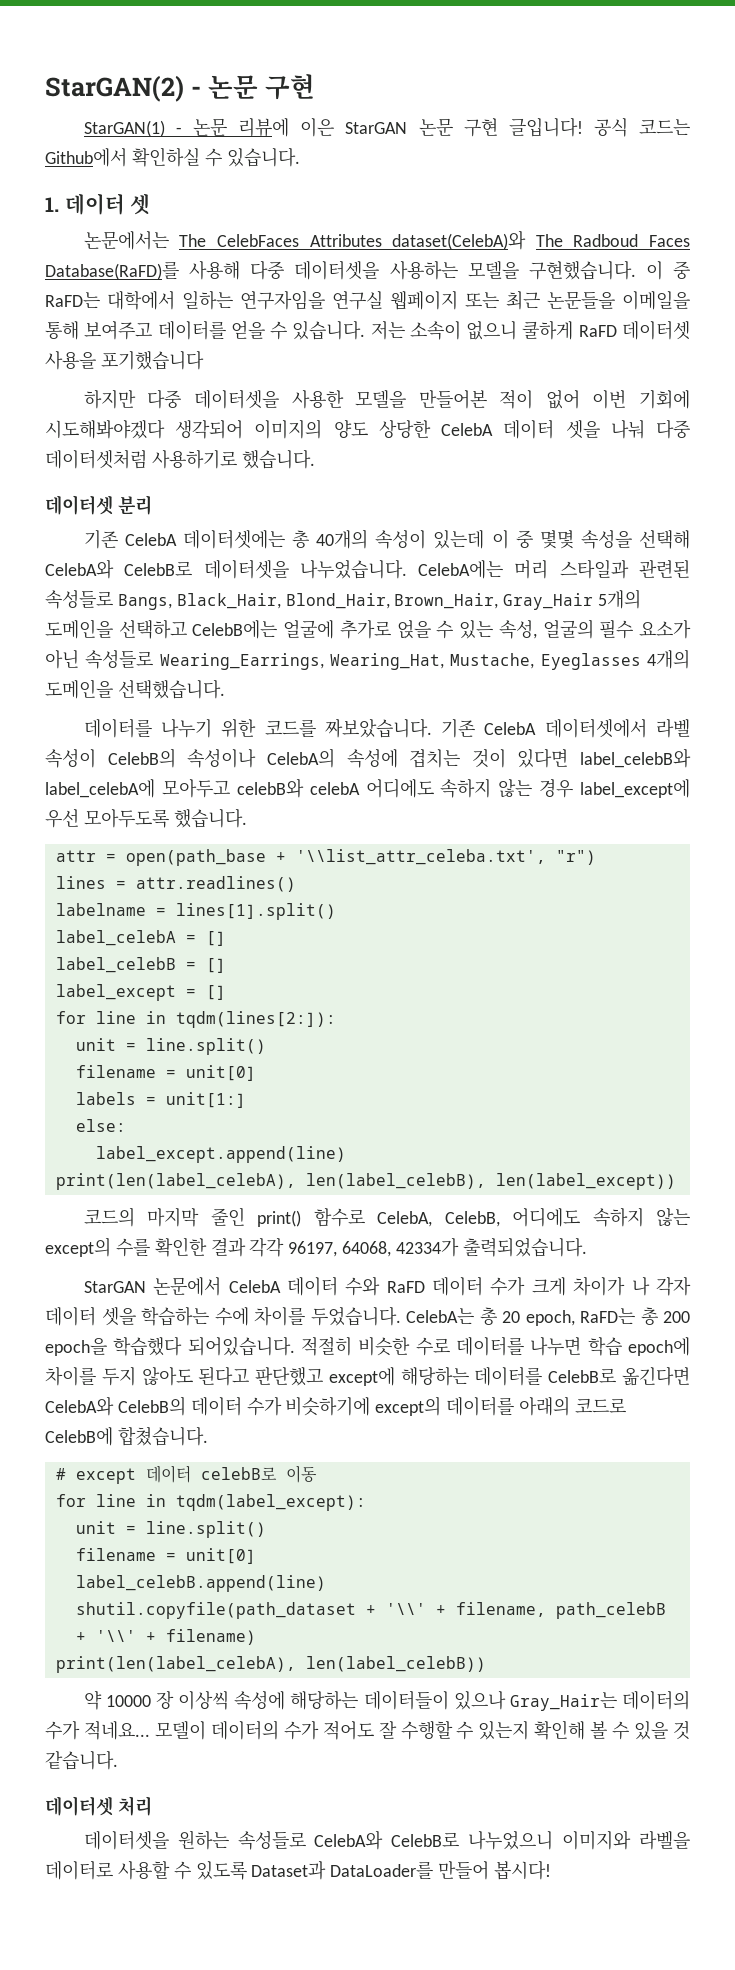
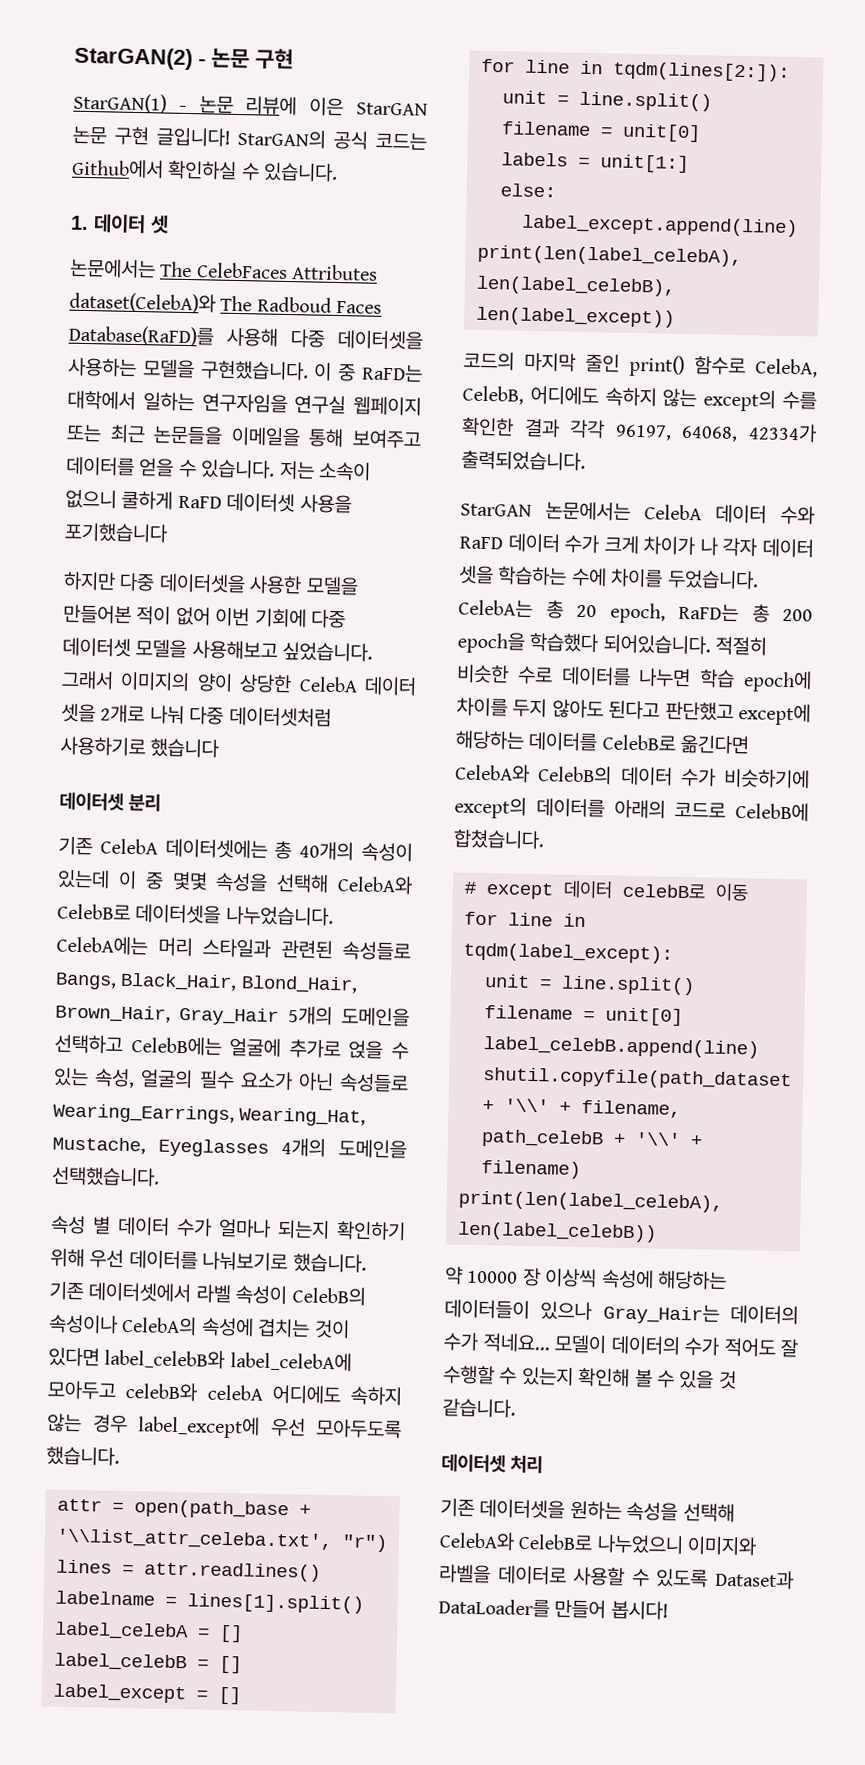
- 공식 코드는 Github에서 확인하실 수 있습니다.
+ StarGAN의 공식 코드는 Github에서 확인하실 수 있습니다.
- 하지만 다중 데이터셋을 사용한 모델을 만들어본 적이 없어 이번 기회에 시도해봐야겠다 생각되어 이미지의 양도 상당한 CelebA 데이터 셋을 나눠 다중 데이터셋처럼 사용하기로 했습니다.
+ 하지만 다중 데이터셋을 사용한 모델을 만들어본 적이 없어 이번 기회에 다중 데이터셋 모델을 사용해보고 싶었습니다. 그래서 이미지의 양이 상당한 CelebA 데이터 셋을 2개로 나눠 다중 데이터셋처럼 사용하기로 했습니다
- 데이터를 나누기 위한 코드를 짜보았습니다. 기존 CelebA 데이터셋에서 라벨 속성이 CelebB의 속성이나 CelebA의 속성에 겹치는 것이 있다면 label_celebB와 label_celebA에 모아두고 celebB와 celebA 어디에도 속하지 않는 경우 label_except에 우선 모아두도록 했습니다.
+ 속성 별 데이터 수가 얼마나 되는지 확인하기 위해 우선 데이터를 나눠보기로 했습니다. 기존 데이터셋에서 라벨 속성이 CelebB의 속성이나 CelebA의 속성에 겹치는 것이 있다면 label_celebB와 label_celebA에 모아두고 celebB와 celebA 어디에도 속하지 않는 경우 label_except에 우선 모아두도록 했습니다.
- StarGAN 논문에서 CelebA 데이터 수와 RaFD 데이터 수가 크게 차이가 나 각자 데이터 셋을 학습하는 수에 차이를 두었습니다.
+ StarGAN 논문에서는 CelebA 데이터 수와 RaFD 데이터 수가 크게 차이가 나 각자 데이터 셋을 학습하는 수에 차이를 두었습니다.
- 데이터셋을 원하는 속성들로 CelebA와 CelebB로 나누었으니 이미지와 라벨을 데이터로 사용할 수 있도록 Dataset과 DataLoader를 만들어 봅시다!
+ 기존 데이터셋을 원하는 속성을 선택해 CelebA와 CelebB로 나누었으니 이미지와 라벨을 데이터로 사용할 수 있도록 Dataset과 DataLoader를 만들어 봅시다!

